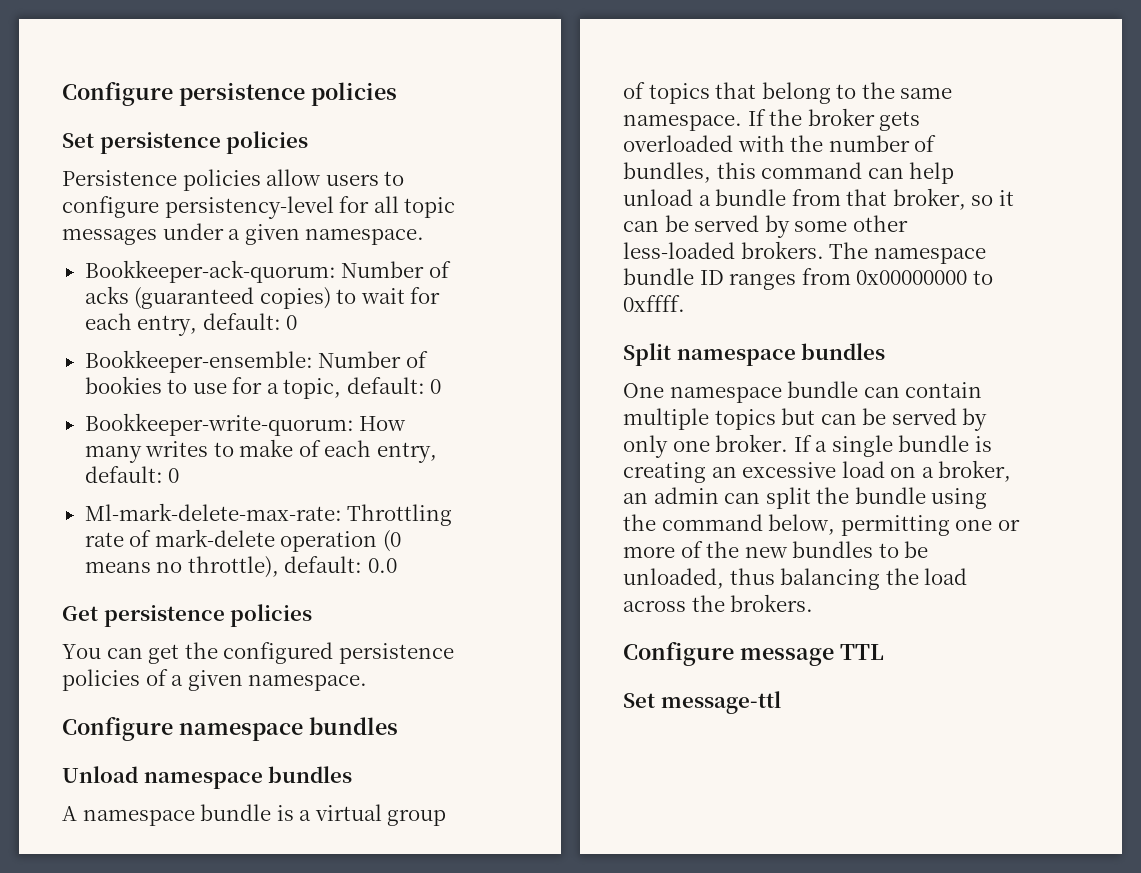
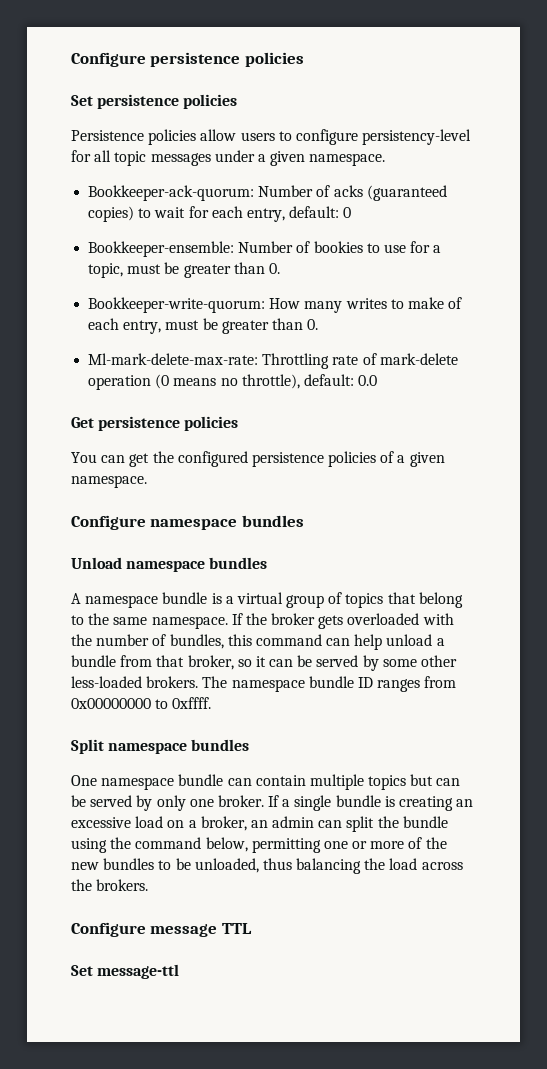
- Bookkeeper-ensemble: Number of bookies to use for a topic, default: 0
+ Bookkeeper-ensemble: Number of bookies to use for a topic, must be greater than 0.
- Bookkeeper-write-quorum: How many writes to make of each entry, default: 0
+ Bookkeeper-write-quorum: How many writes to make of each entry, must be greater than 0.

